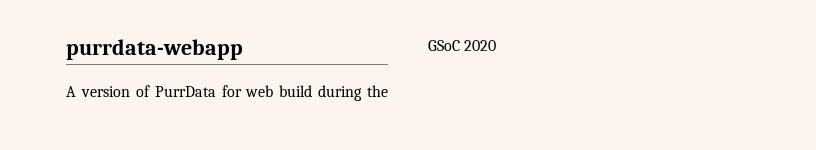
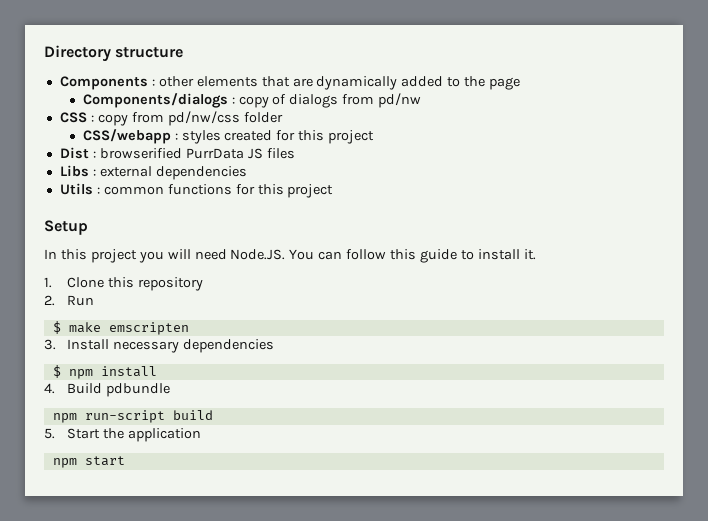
- purrdata-webapp
- A version of PurrData for web build during the GSoC 2020
+ Directory structure
+ Components : other elements that are dynamically added to the page
+ Components/dialogs : copy of dialogs from pd/nw
+ CSS : copy from pd/nw/css folder
+ CSS/webapp : styles created for this project
+ Dist : browserified PurrData JS files
+ Libs : external dependencies
+ Utils : common functions for this project
+ Setup
+ In this project you will need Node.JS. You can follow this guide to install it.
+ 1. Clone this repository
+ 2. Run
+ $ make emscripten
+ 3. Install necessary dependencies
+ $ npm install
+ 4. Build pdbundle
+ npm run-script build
+ 5. Start the application
+ npm start

